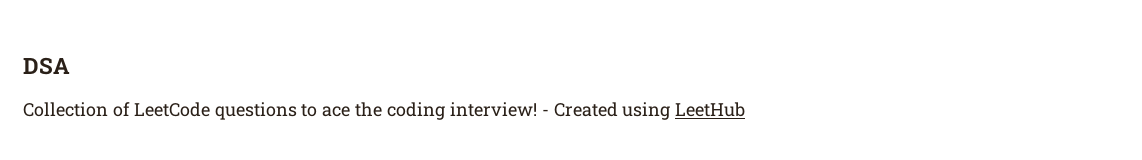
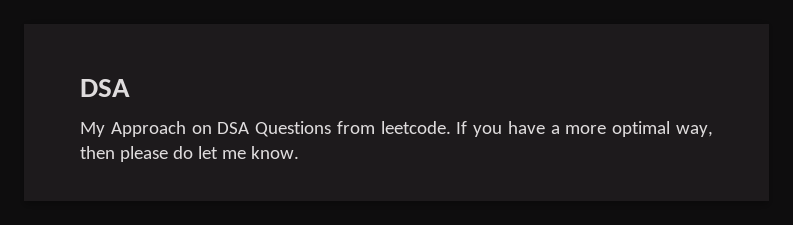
- Collection of LeetCode questions to ace the coding interview! - Created using LeetHub
+ My Approach on DSA Questions from leetcode. If you have a more optimal way, then please do let me know.

